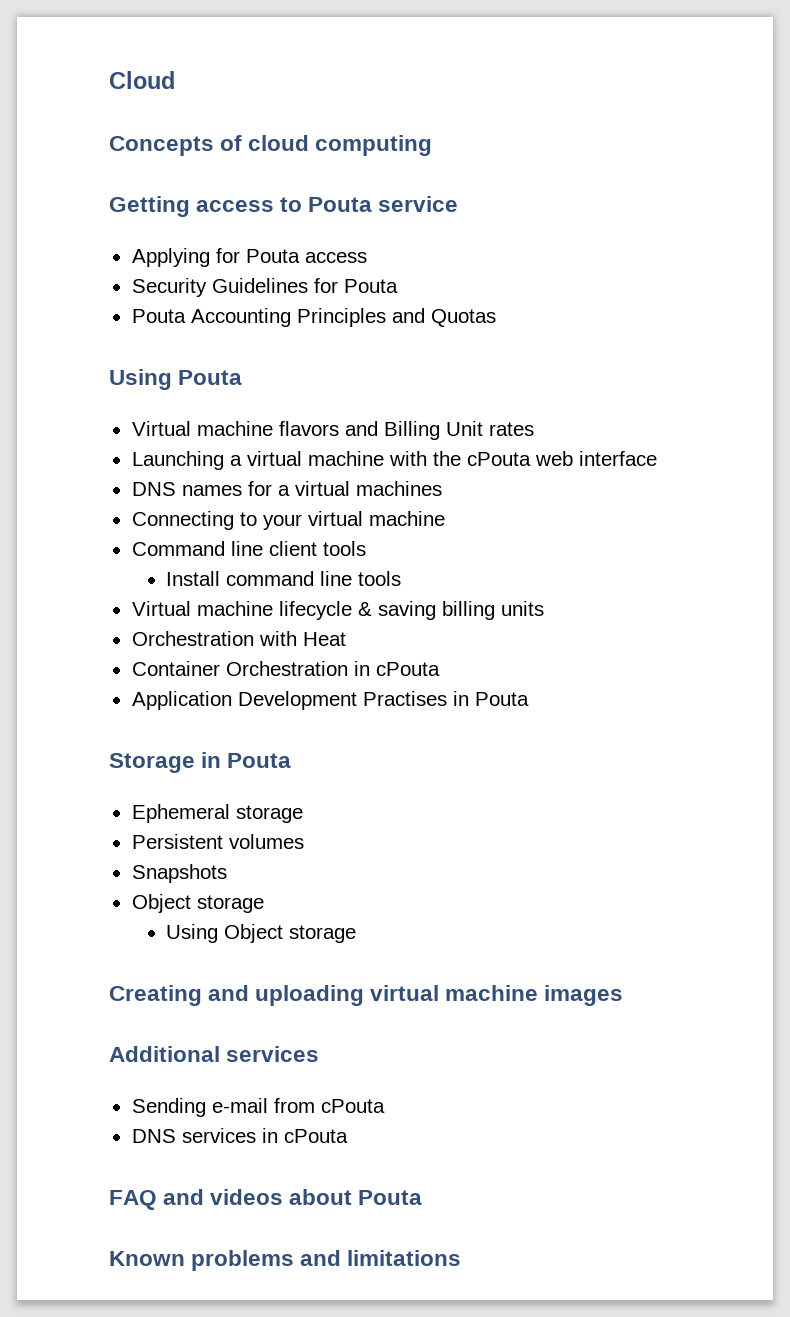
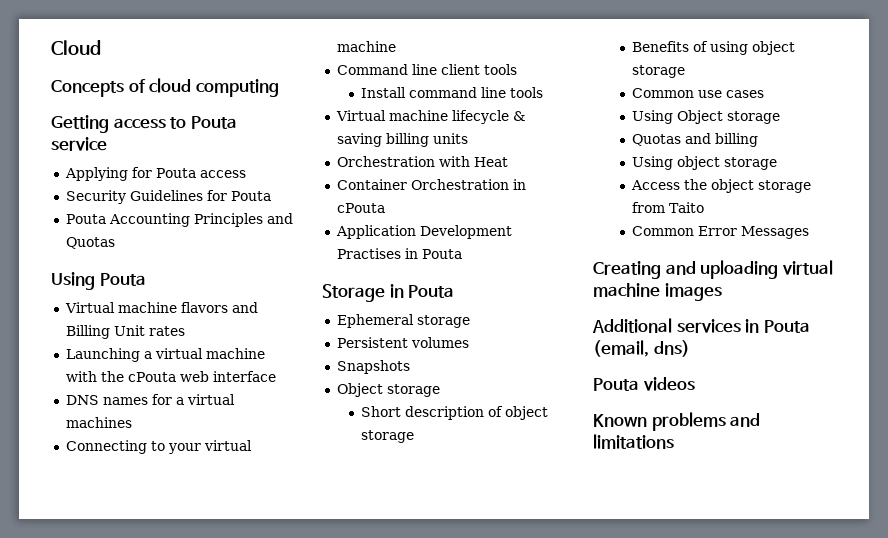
+ Short description of object storage
+ Benefits of using object storage
+ Common use cases
  Using Object storage
+ Quotas and billing
+ Using object storage
+ Access the object storage from Taito
+ Common Error Messages
- Additional services
- Sending e-mail from cPouta
- DNS services in cPouta
- FAQ and videos about Pouta
+ Additional services in Pouta (email, dns)
+ Pouta videos

